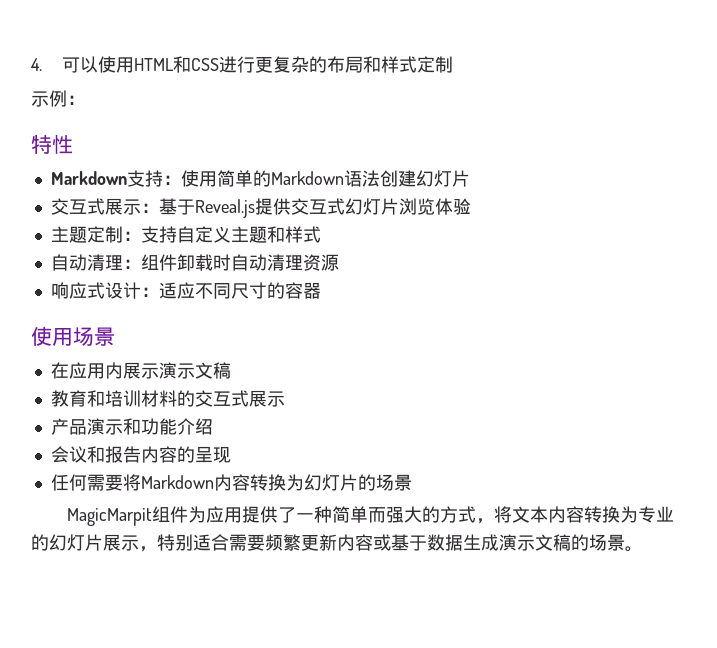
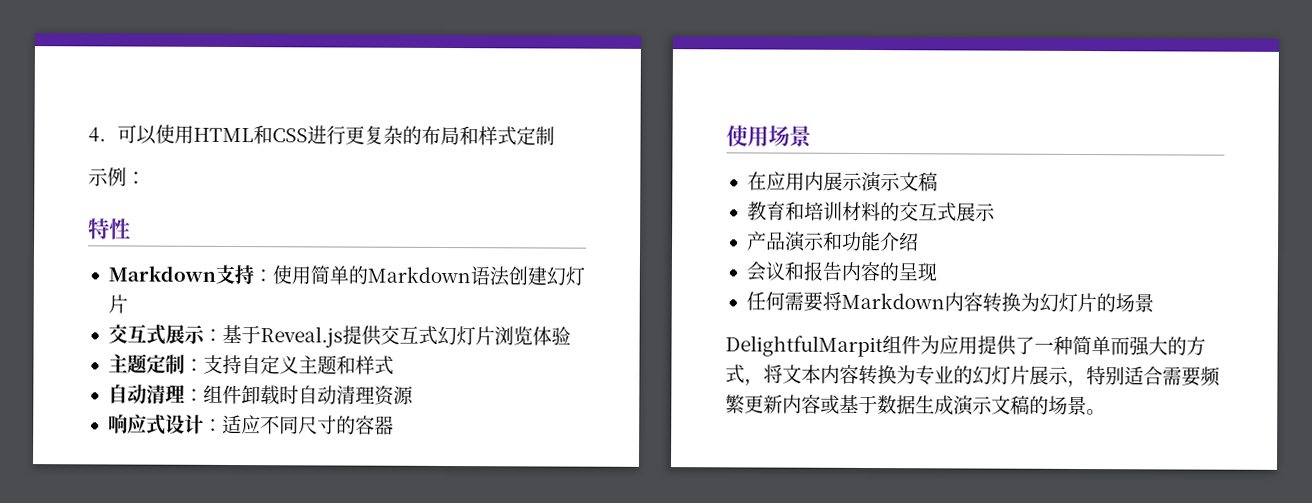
- MagicMarpit组件为应用提供了一种简单而强大的方式，将文本内容转换为专业的幻灯片展示，特别适合需要频繁更新内容或基于数据生成演示文稿的场景。
+ DelightfulMarpit组件为应用提供了一种简单而强大的方式，将文本内容转换为专业的幻灯片展示，特别适合需要频繁更新内容或基于数据生成演示文稿的场景。

